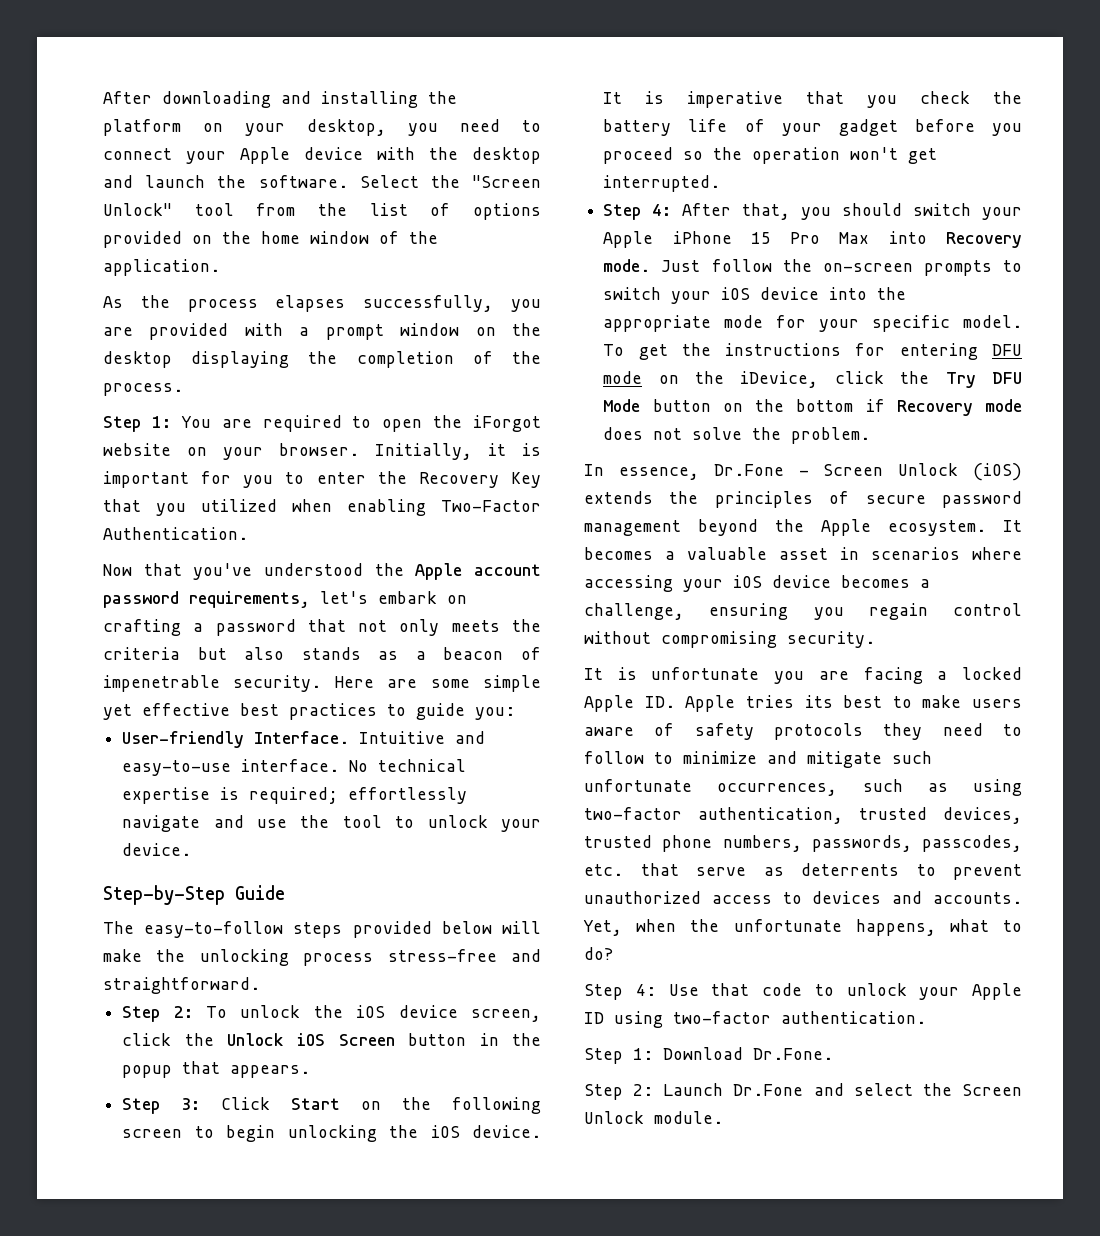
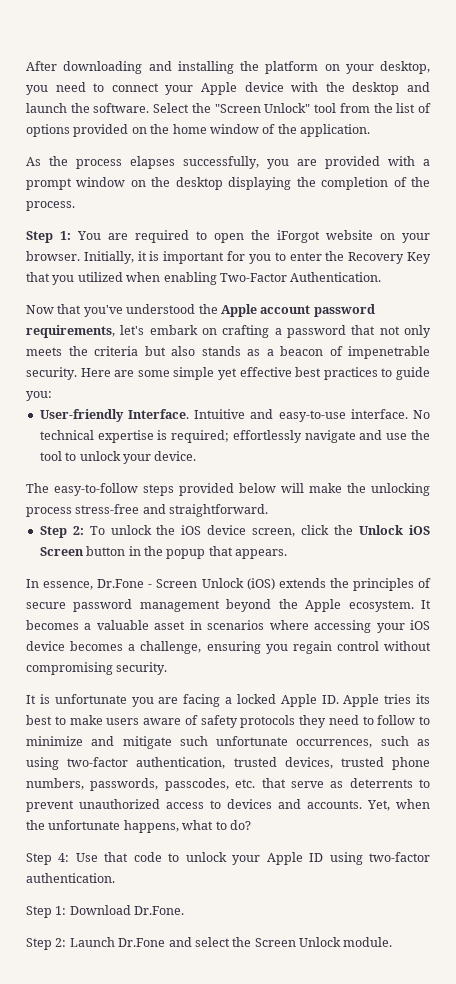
- Step-by-Step Guide
- Step 3: Click Start on the following screen to begin unlocking the iOS device. It is imperative that you check the battery life of your gadget before you proceed so the operation won't get interrupted.
- Step 4: After that, you should switch your Apple iPhone 15 Pro Max into Recovery mode. Just follow the on-screen prompts to switch your iOS device into the appropriate mode for your specific model. To get the instructions for entering DFU mode on the iDevice, click the Try DFU Mode button on the bottom if Recovery mode does not solve the problem.

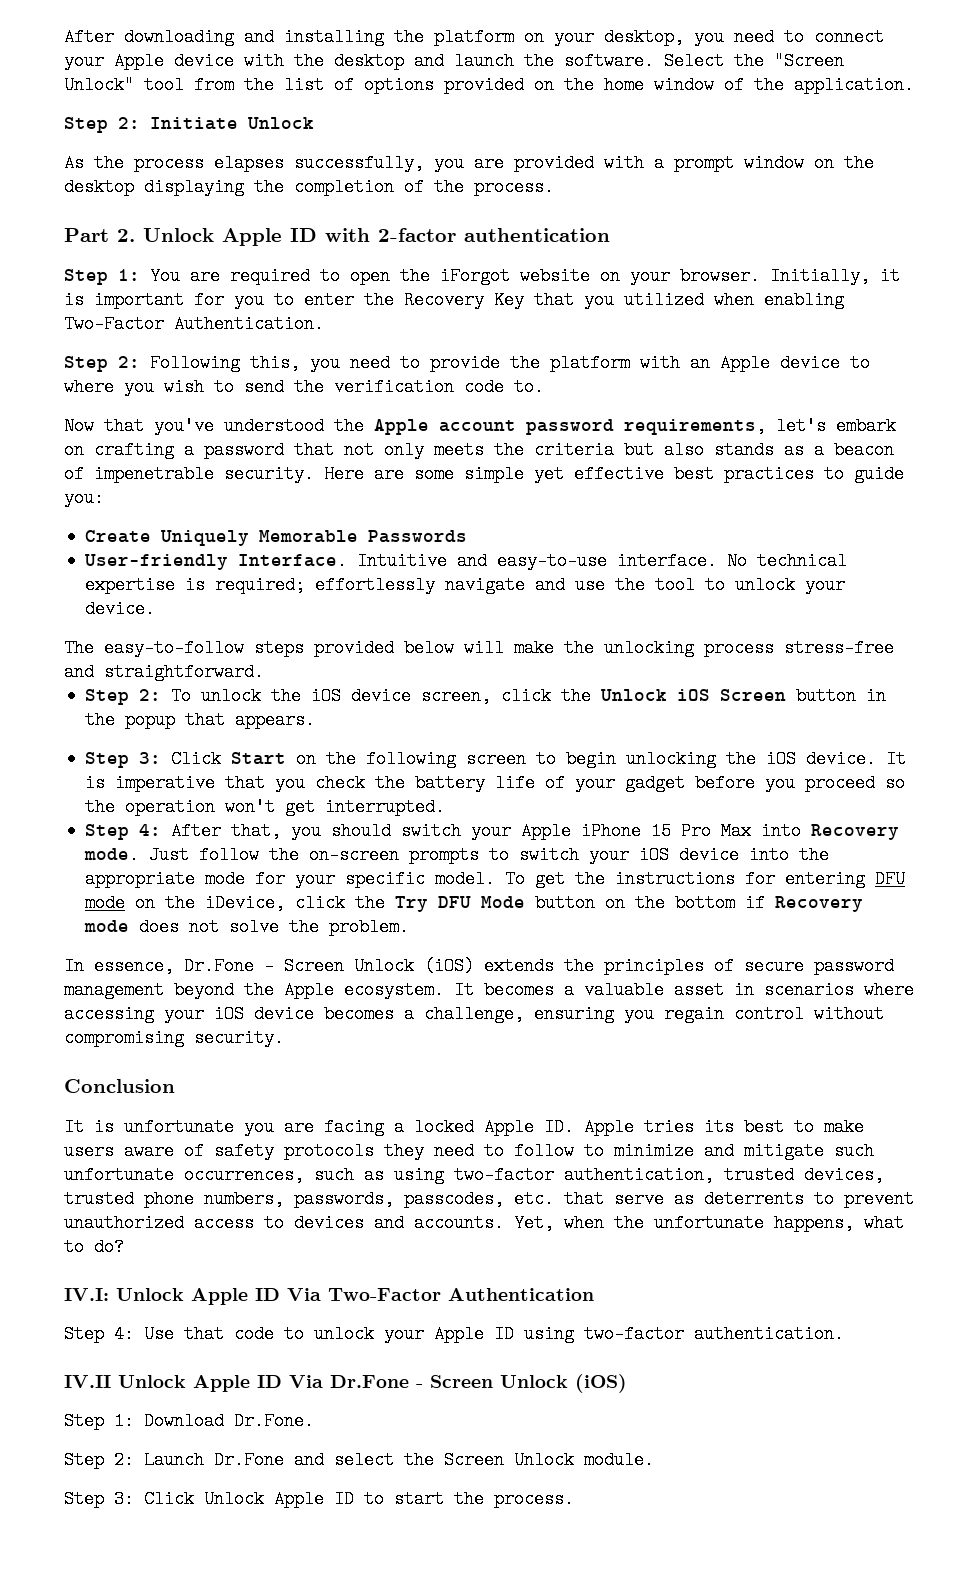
+ Step 2: Initiate Unlock
+ Part 2. Unlock Apple ID with 2-factor authentication
+ Step 2: Following this, you need to provide the platform with an Apple device to where you wish to send the verification code to.
+ Create Uniquely Memorable Passwords
+ Step 3: Click Start on the following screen to begin unlocking the iOS device. It is imperative that you check the battery life of your gadget before you proceed so the operation won't get interrupted.
+ Step 4: After that, you should switch your Apple iPhone 15 Pro Max into Recovery mode. Just follow the on-screen prompts to switch your iOS device into the appropriate mode for your specific model. To get the instructions for entering DFU mode on the iDevice, click the Try DFU Mode button on the bottom if Recovery mode does not solve the problem.
+ Conclusion
+ IV.I: Unlock Apple ID Via Two-Factor Authentication
+ IV.II Unlock Apple ID Via Dr.Fone - Screen Unlock (iOS)
+ Step 3: Click Unlock Apple ID to start the process.

